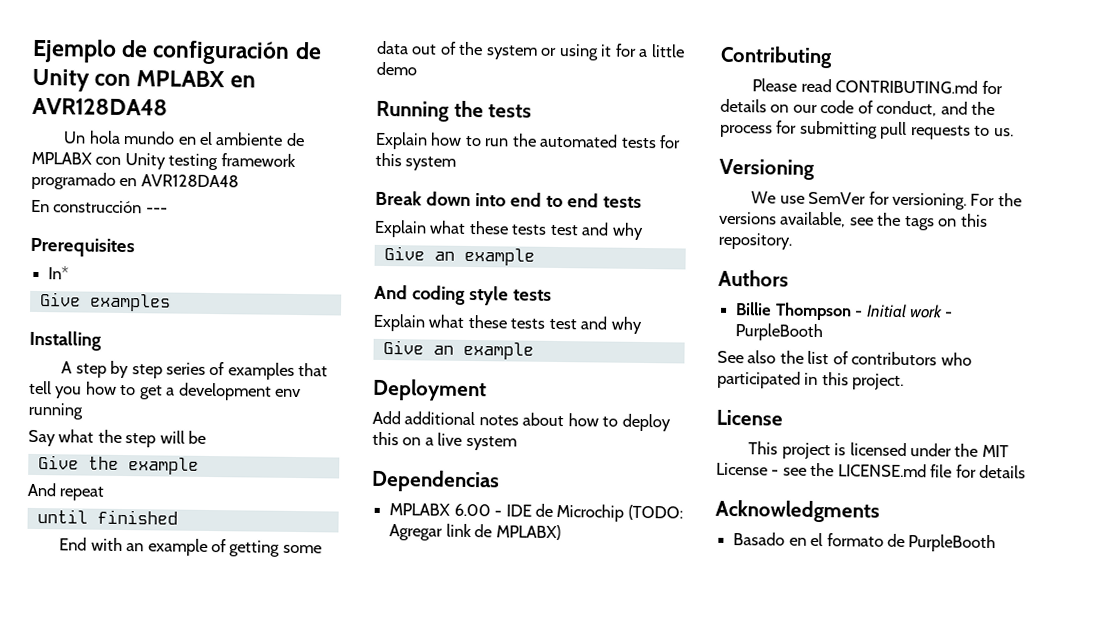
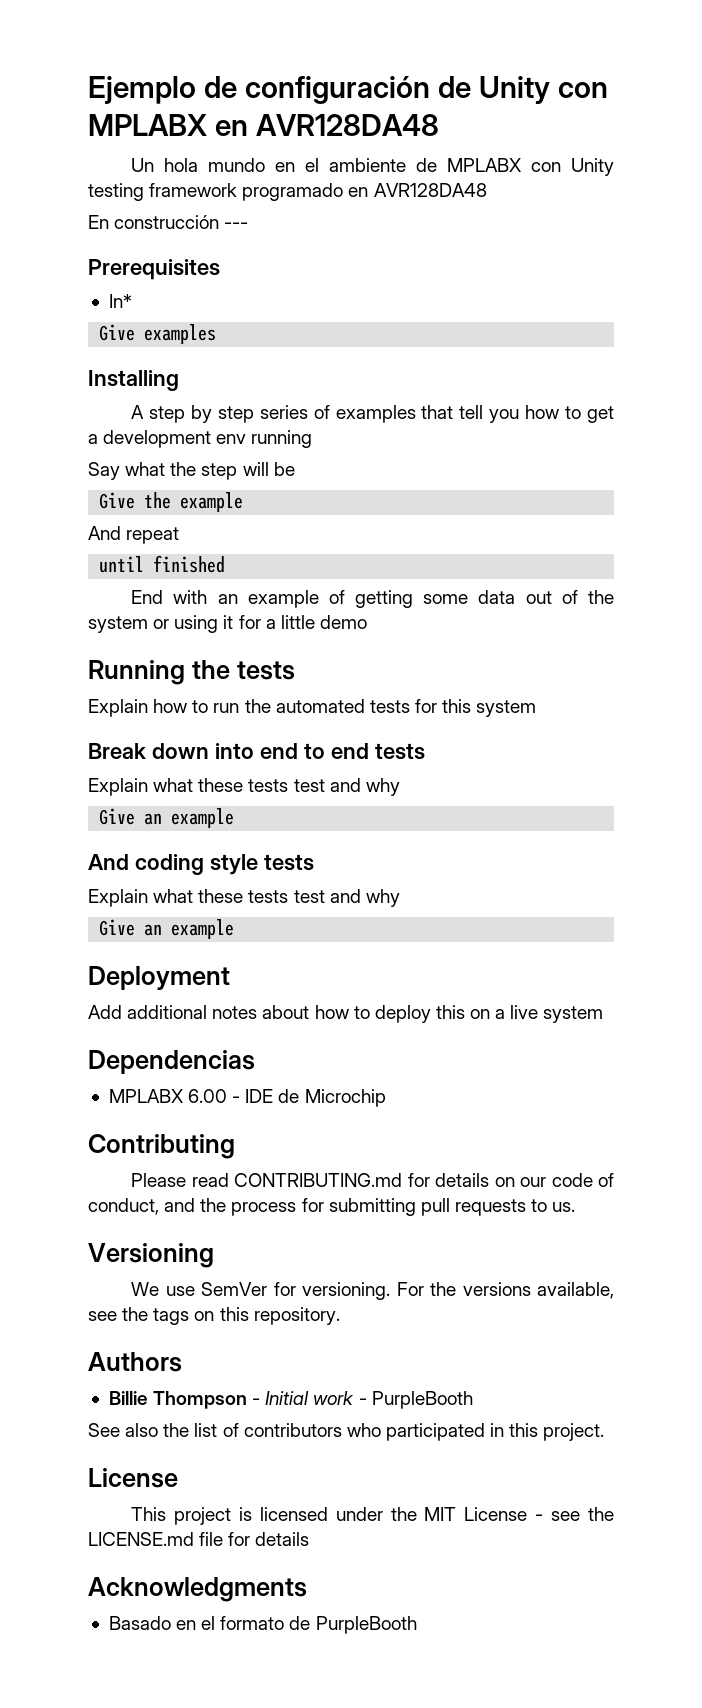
- MPLABX 6.00 - IDE de Microchip (TODO: Agregar link de MPLABX)
+ MPLABX 6.00 - IDE de Microchip

